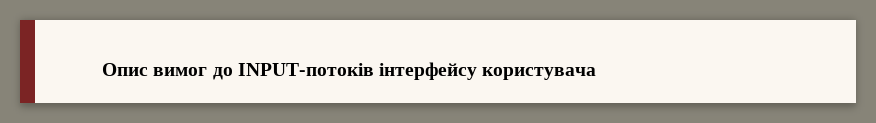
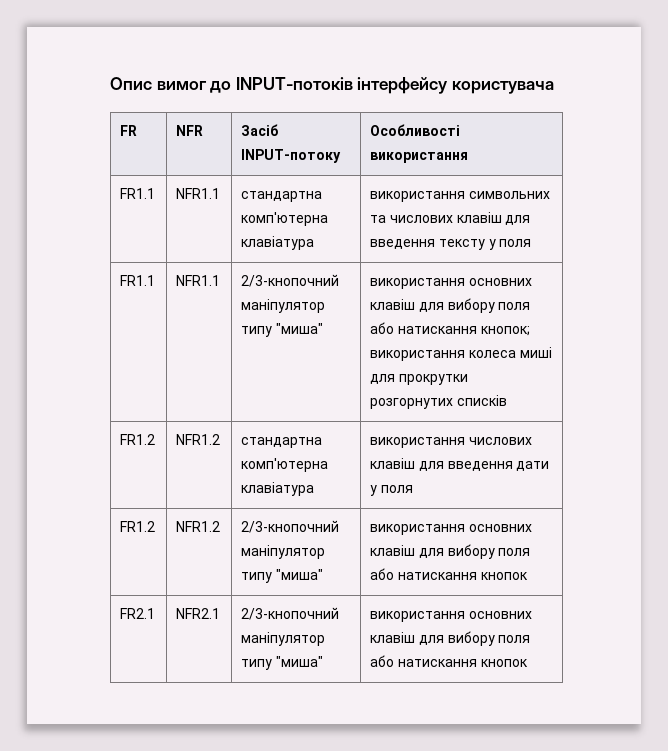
+ FR | NFR | Засіб INPUT-потоку | Особливості використання
+ FR1.1 | NFR1.1 | стандартна комп'ютерна клавіатура | використання символьних та числових клавіш для введення тексту у поля
+ FR1.1 | NFR1.1 | 2/3-кнопочний маніпулятор типу "миша" | використання основних клавіш для вибору поля або натискання кнопок; використання колеса миші для прокрутки розгорнутих списків
+ FR1.2 | NFR1.2 | стандартна комп'ютерна клавіатура | використання числових клавіш для введення дати у поля
+ FR1.2 | NFR1.2 | 2/3-кнопочний маніпулятор типу "миша" | використання основних клавіш для вибору поля або натискання кнопок
+ FR2.1 | NFR2.1 | 2/3-кнопочний маніпулятор типу "миша" | використання основних клавіш для вибору поля або натискання кнопок

